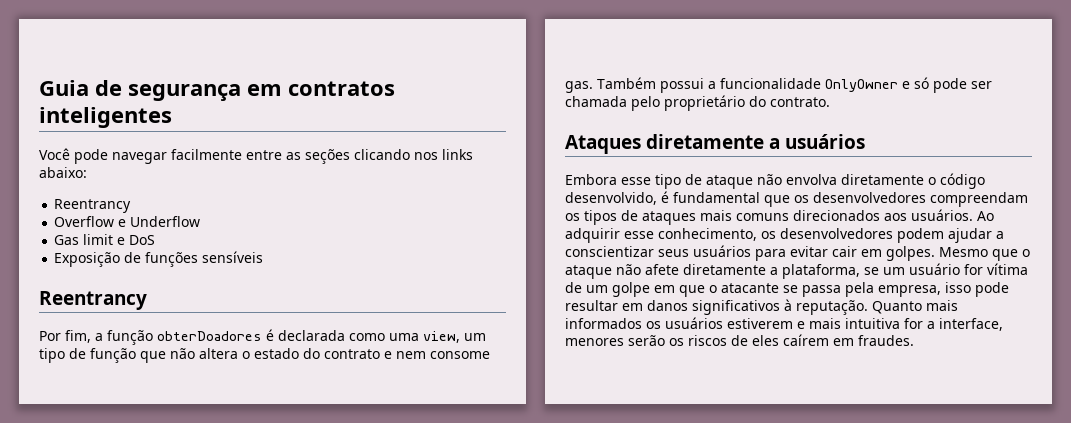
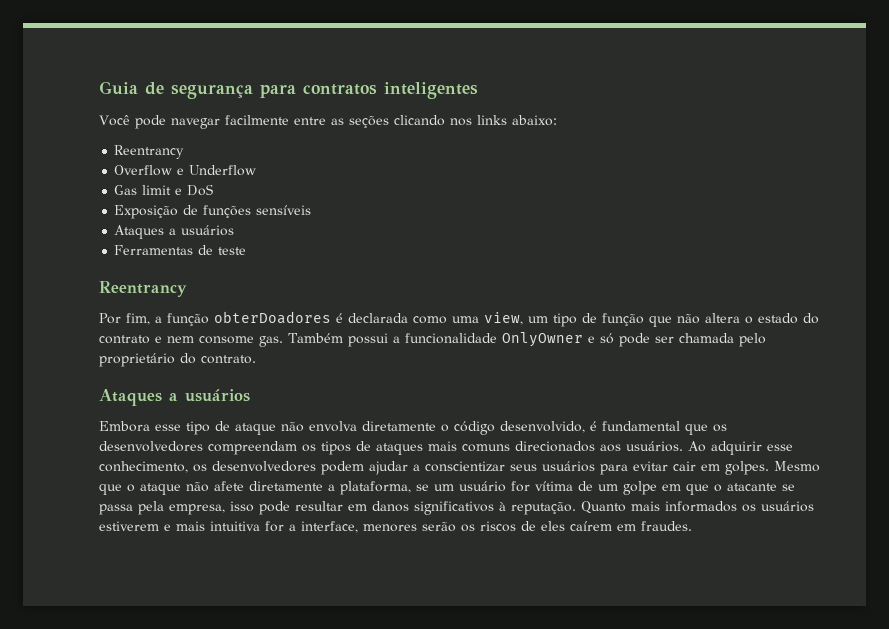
- Guia de segurança em contratos inteligentes
+ Guia de segurança para contratos inteligentes
  Exposição de funções sensíveis
+ Ataques a usuários
+ Ferramentas de teste
  Também possui a funcionalidade OnlyOwner e só pode ser chamada pelo proprietário do contrato.
- Ataques diretamente a usuários
+ Ataques a usuários

